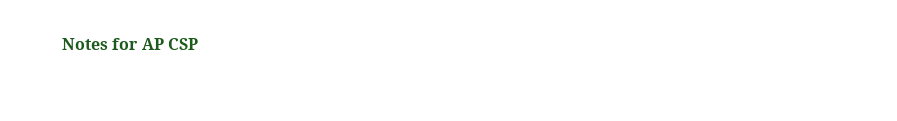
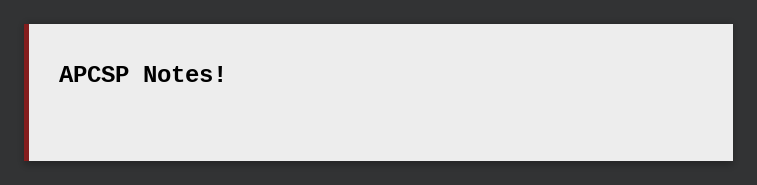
- Notes for AP CSP
+ APCSP Notes!

